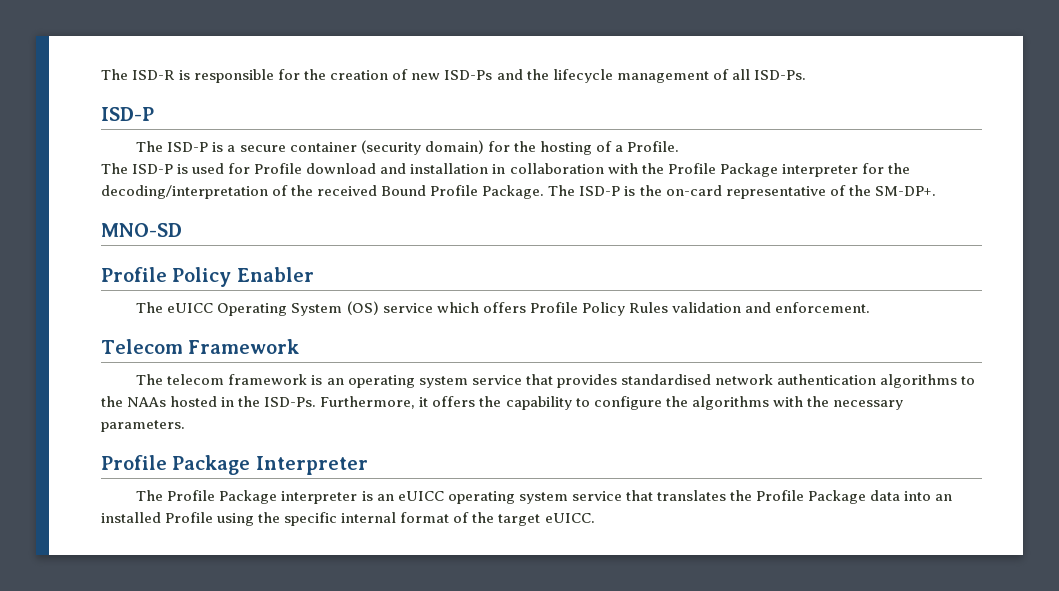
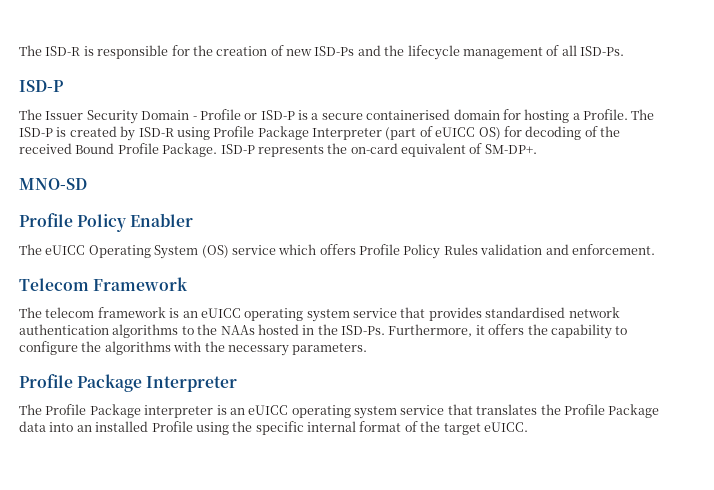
- The ISD-P is a secure container (security domain) for the hosting of a Profile.
- The ISD-P is used for Profile download and installation in collaboration with the Profile Package interpreter for the decoding/interpretation of the received Bound Profile Package.
+ The Issuer Security Domain - Profile or ISD-P is a secure containerised domain for hosting a Profile. The ISD-P is created by ISD-R using Profile Package Interpreter (part of eUICC OS) for decoding of the received Bound Profile Package.
- The ISD-P is the on-card representative of the SM-DP+.
+ ISD-P represents the on-card equivalent of SM-DP+.
- The telecom framework is an operating system service that provides standardised network authentication algorithms to the NAAs hosted in the ISD-Ps.
+ The telecom framework is an eUICC operating system service that provides standardised network authentication algorithms to the NAAs hosted in the ISD-Ps.

